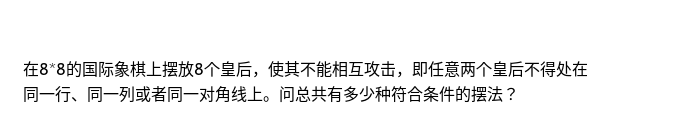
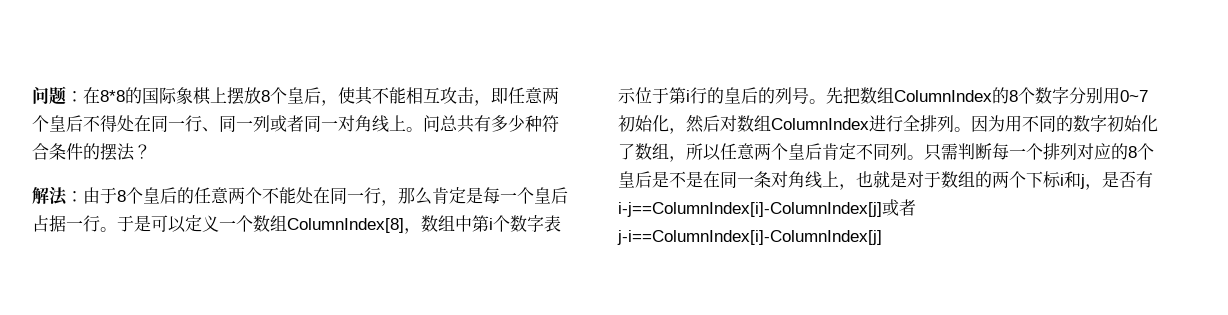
- 在8*8的国际象棋上摆放8个皇后，使其不能相互攻击，即任意两个皇后不得处在同一行、同一列或者同一对角线上。
+ 问题：在8*8的国际象棋上摆放8个皇后，使其不能相互攻击，即任意两个皇后不得处在同一行、同一列或者同一对角线上。
+ 解法：由于8个皇后的任意两个不能处在同一行，那么肯定是每一个皇后占据一行。于是可以定义一个数组ColumnIndex[8]，数组中第i个数字表示位于第i行的皇后的列号。先把数组ColumnIndex的8个数字分别用0~7初始化，然后对数组ColumnIndex进行全排列。因为用不同的数字初始化了数组，所以任意两个皇后肯定不同列。只需判断每一个排列对应的8个皇后是不是在同一条对角线上，也就是对于数组的两个下标i和j，是否有i-j==ColumnIndex[i]-ColumnIndex[j]或者j-i==ColumnIndex[i]-ColumnIndex[j]

